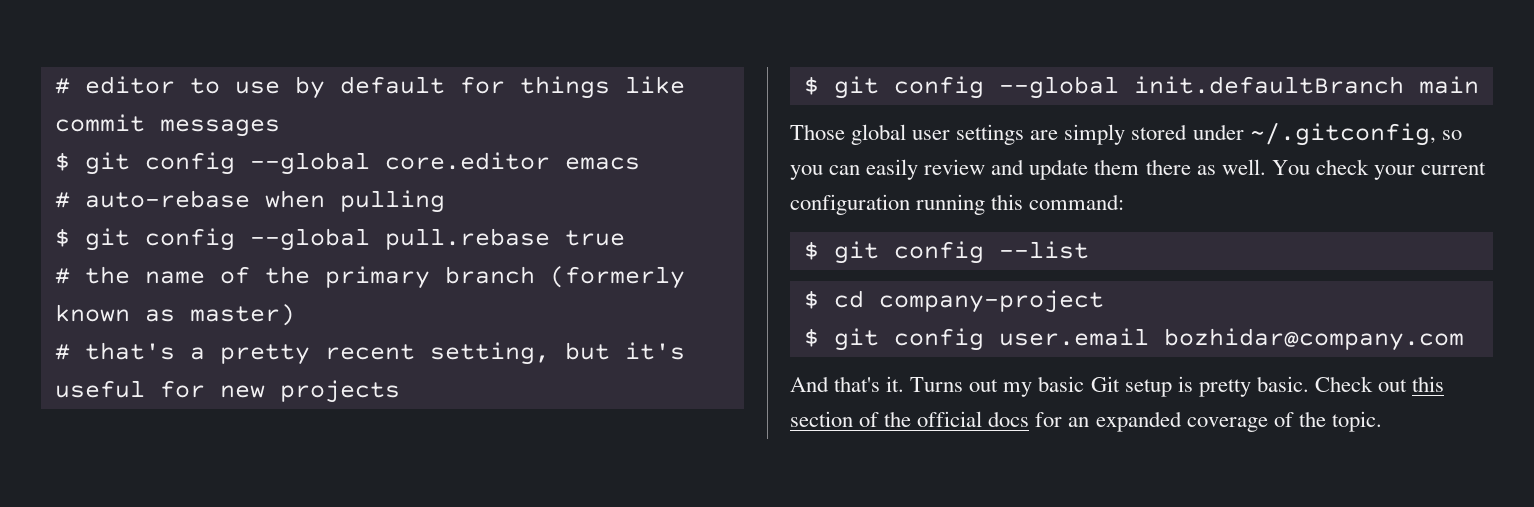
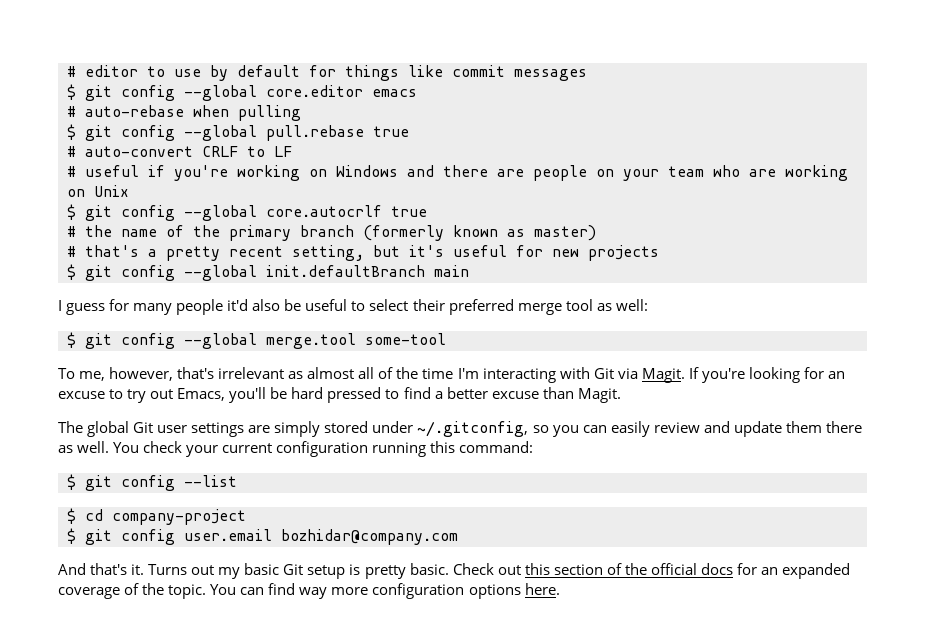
+ # auto-convert CRLF to LF
+ # useful if you're working on Windows and there are people on your team who are working on Unix
+ $ git config --global core.autocrlf true
- Those global user settings are simply stored under ~/.gitconfig, so you can easily review and update them there as well.
+ I guess for many people it'd also be useful to select their preferred merge tool as well:
+ $ git config --global merge.tool some-tool
+ To me, however, that's irrelevant as almost all of the time I'm interacting with Git via Magit. If you're looking for an excuse to try out Emacs, you'll be hard pressed to find a better excuse than Magit.
+ The global Git user settings are simply stored under ~/.gitconfig, so you can easily review and update them there as well.
+ You can find way more configuration options here.

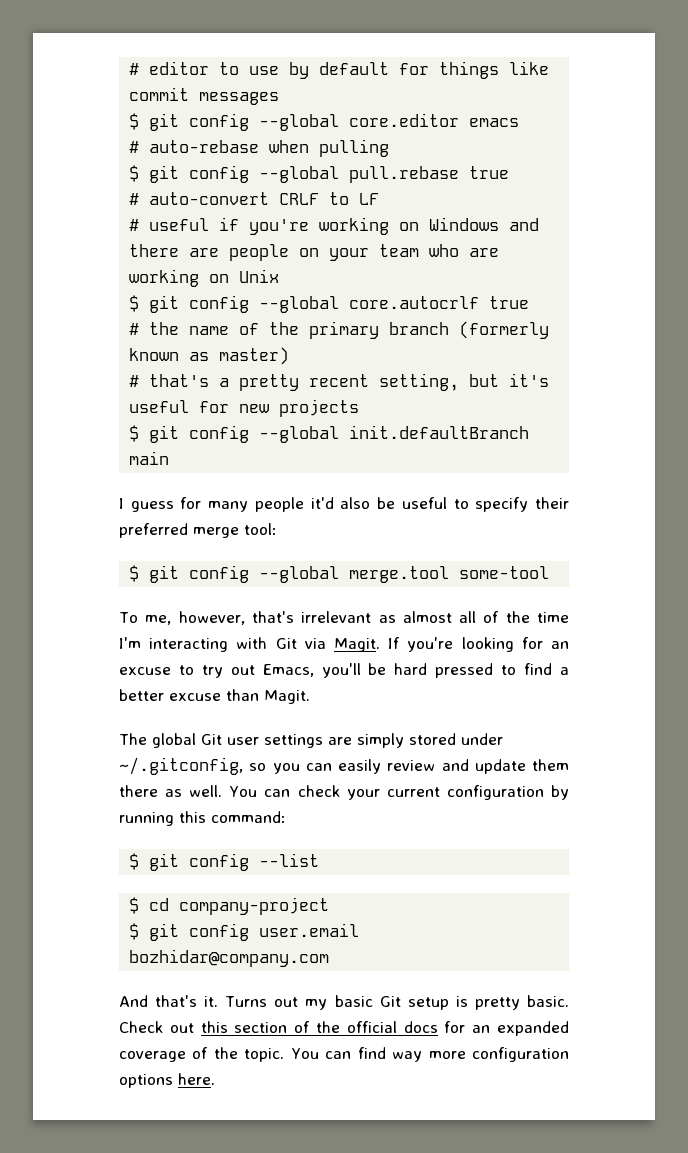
- I guess for many people it'd also be useful to select their preferred merge tool as well:
+ I guess for many people it'd also be useful to specify their preferred merge tool:
- You check your current configuration running this command:
+ You can check your current configuration by running this command:

